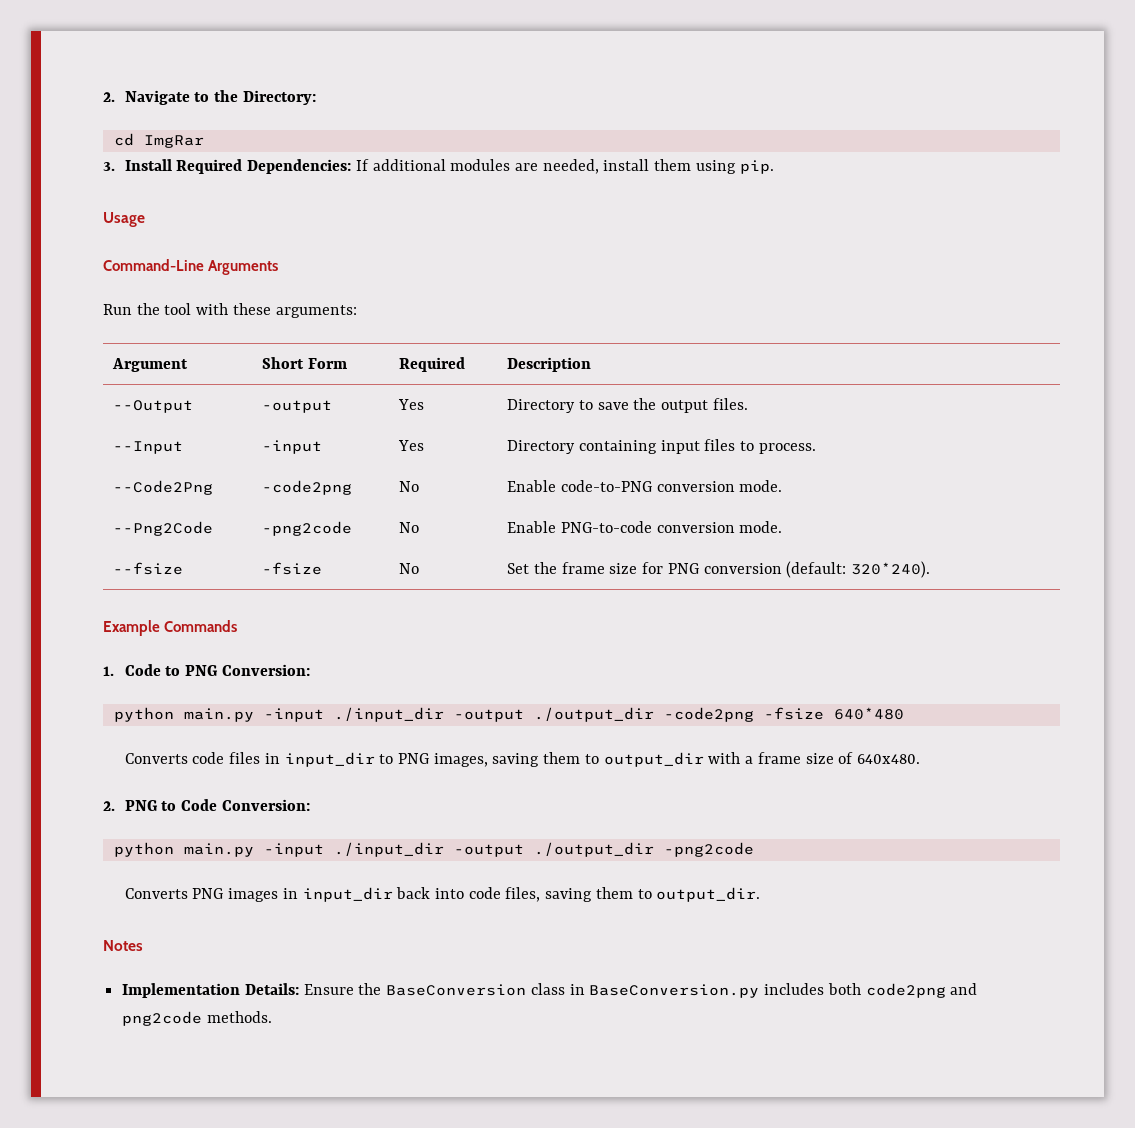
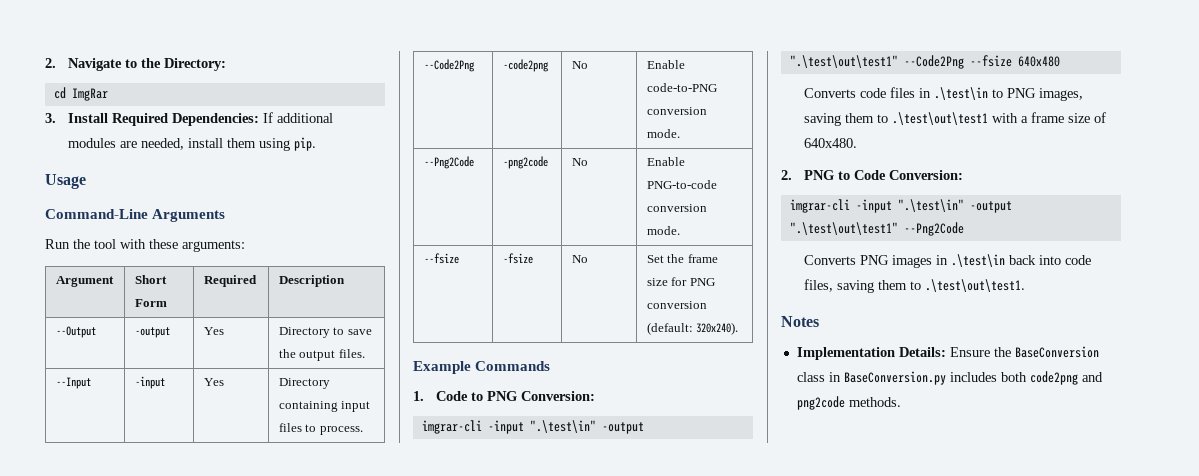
- --fsize | -fsize | No | Set the frame size for PNG conversion (default: 320*240).
+ --fsize | -fsize | No | Set the frame size for PNG conversion (default: 320x240).
- python main.py -input ./input_dir -output ./output_dir -code2png -fsize 640*480
+ imgrar-cli -input ".\test\in" -output ".\test\out\test1" --Code2Png --fsize 640x480
- Converts code files in input_dir to PNG images, saving them to output_dir with a frame size of 640x480.
+ Converts code files in .\test\in to PNG images, saving them to .\test\out\test1 with a frame size of 640x480.
- python main.py -input ./input_dir -output ./output_dir -png2code
+ imgrar-cli -input ".\test\in" -output ".\test\out\test1" --Png2Code
- Converts PNG images in input_dir back into code files, saving them to output_dir.
+ Converts PNG images in .\test\in back into code files, saving them to .\test\out\test1.

